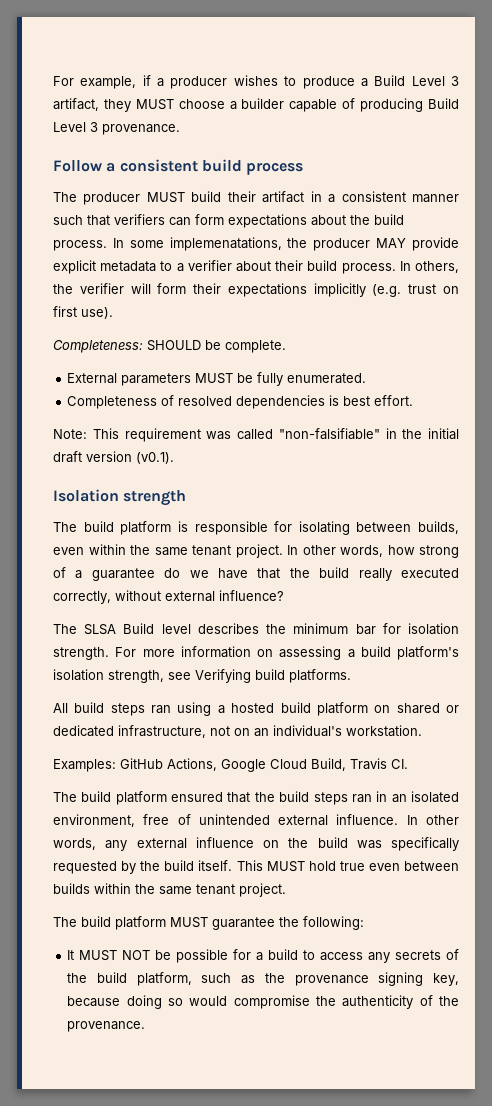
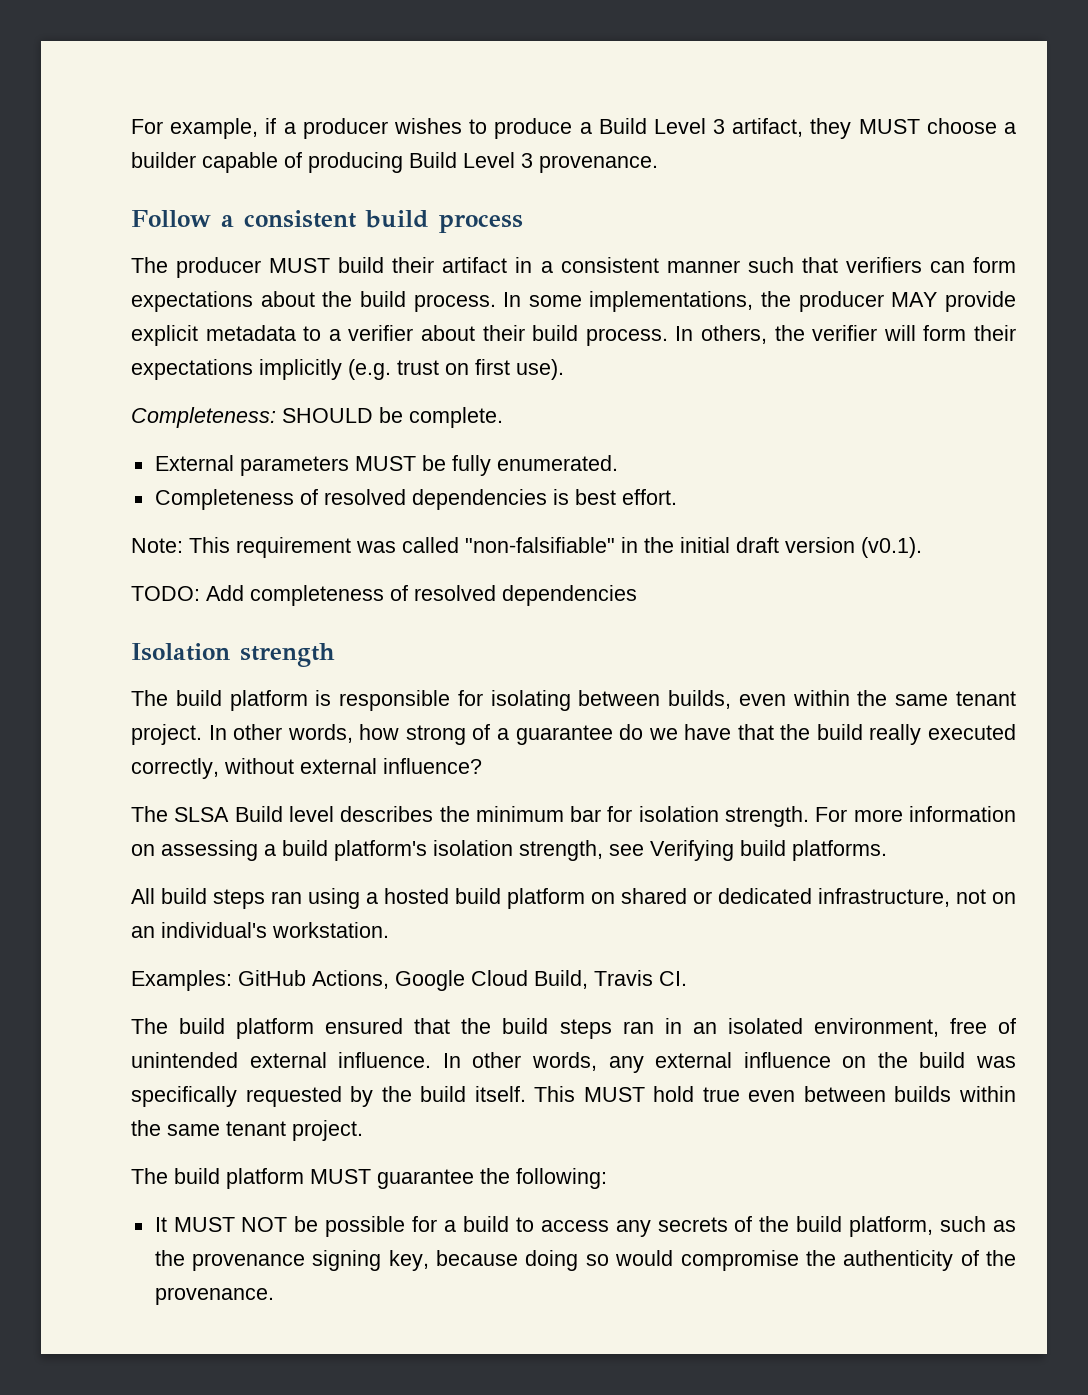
- In some implemenatations, the producer MAY provide explicit metadata to a verifier about their build process.
+ In some implementations, the producer MAY provide explicit metadata to a verifier about their build process.
+ TODO: Add completeness of resolved dependencies

